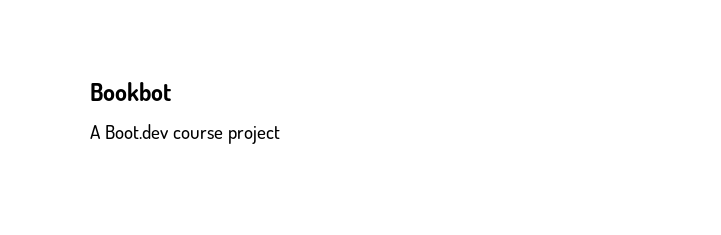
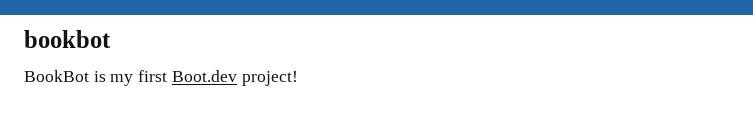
- Bookbot
- A Boot.dev course project
+ bookbot
+ BookBot is my first Boot.dev project!

